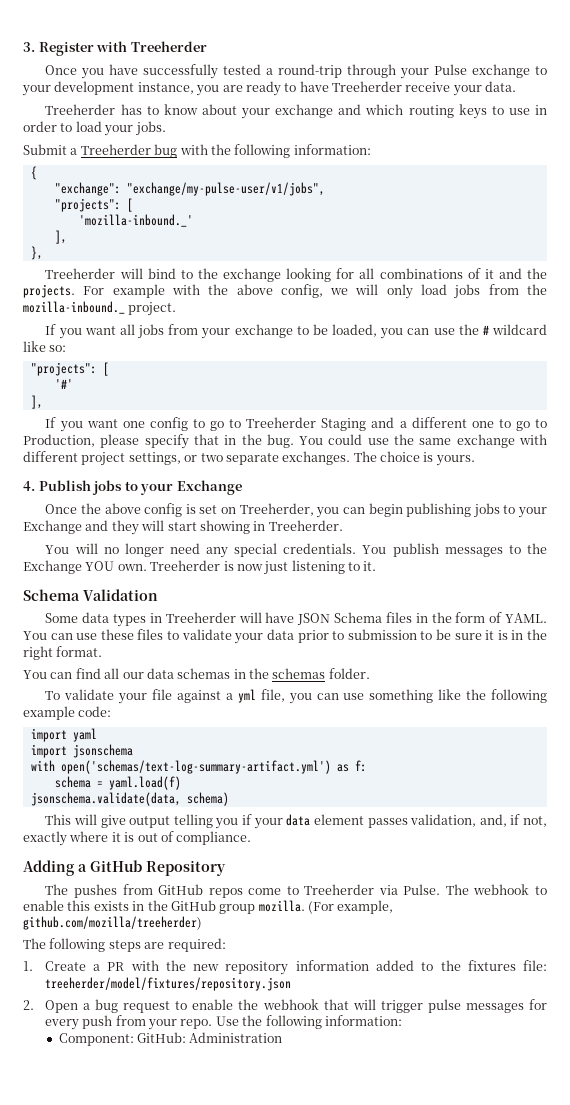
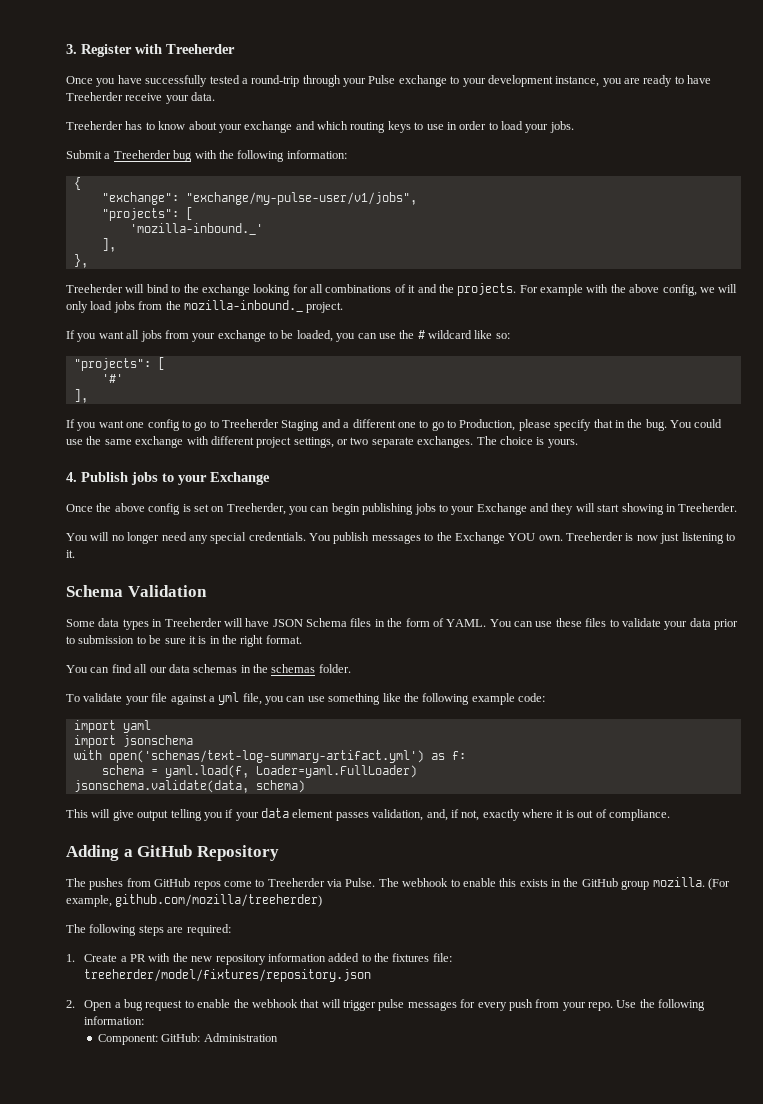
- schema = yaml.load(f)
+ schema = yaml.load(f, Loader=yaml.FullLoader)

